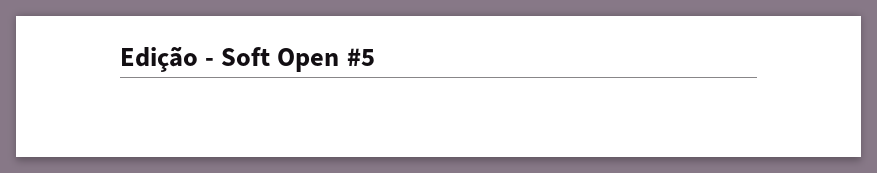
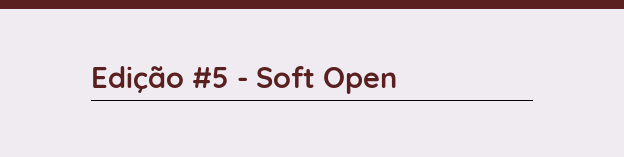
- Edição - Soft Open #5
+ Edição #5 - Soft Open

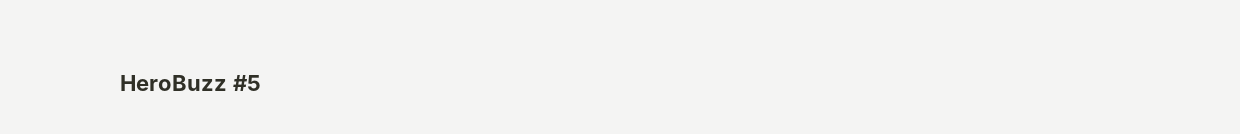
- Edição #5 - Soft Open
+ HeroBuzz #5

